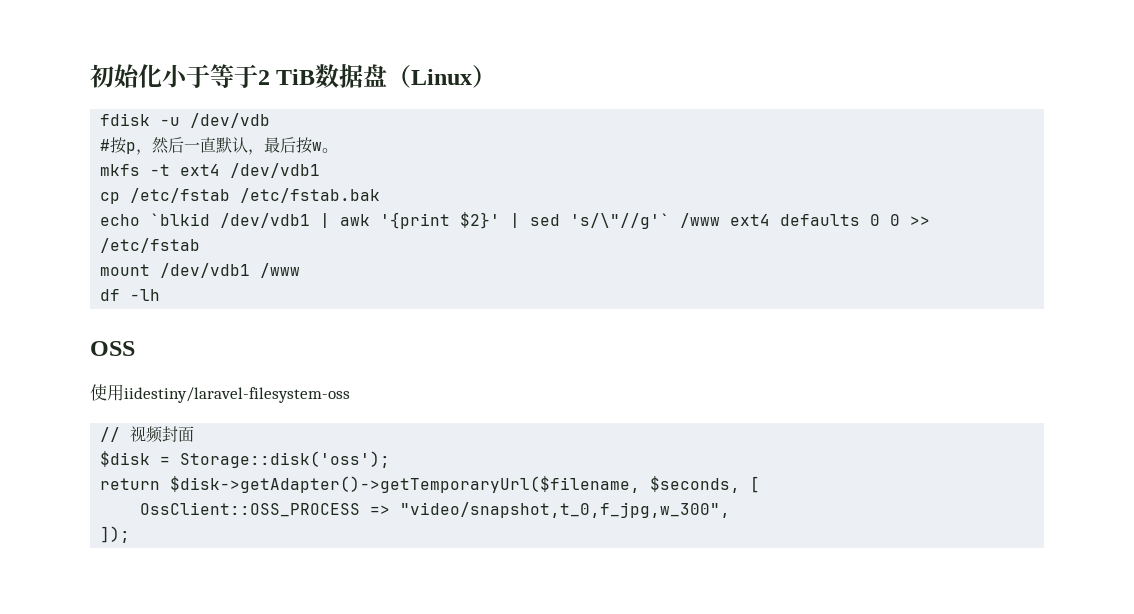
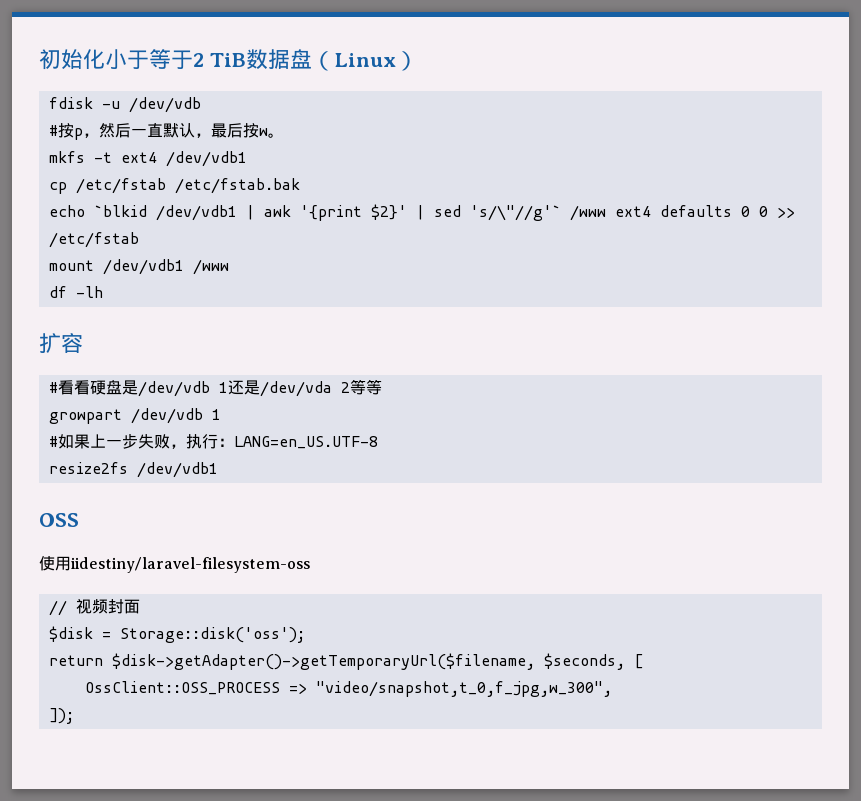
+ 扩容
+ #看看硬盘是/dev/vdb 1还是/dev/vda 2等等
+ growpart /dev/vdb 1
+ #如果上一步失败，执行：LANG=en_US.UTF-8
+ resize2fs /dev/vdb1

